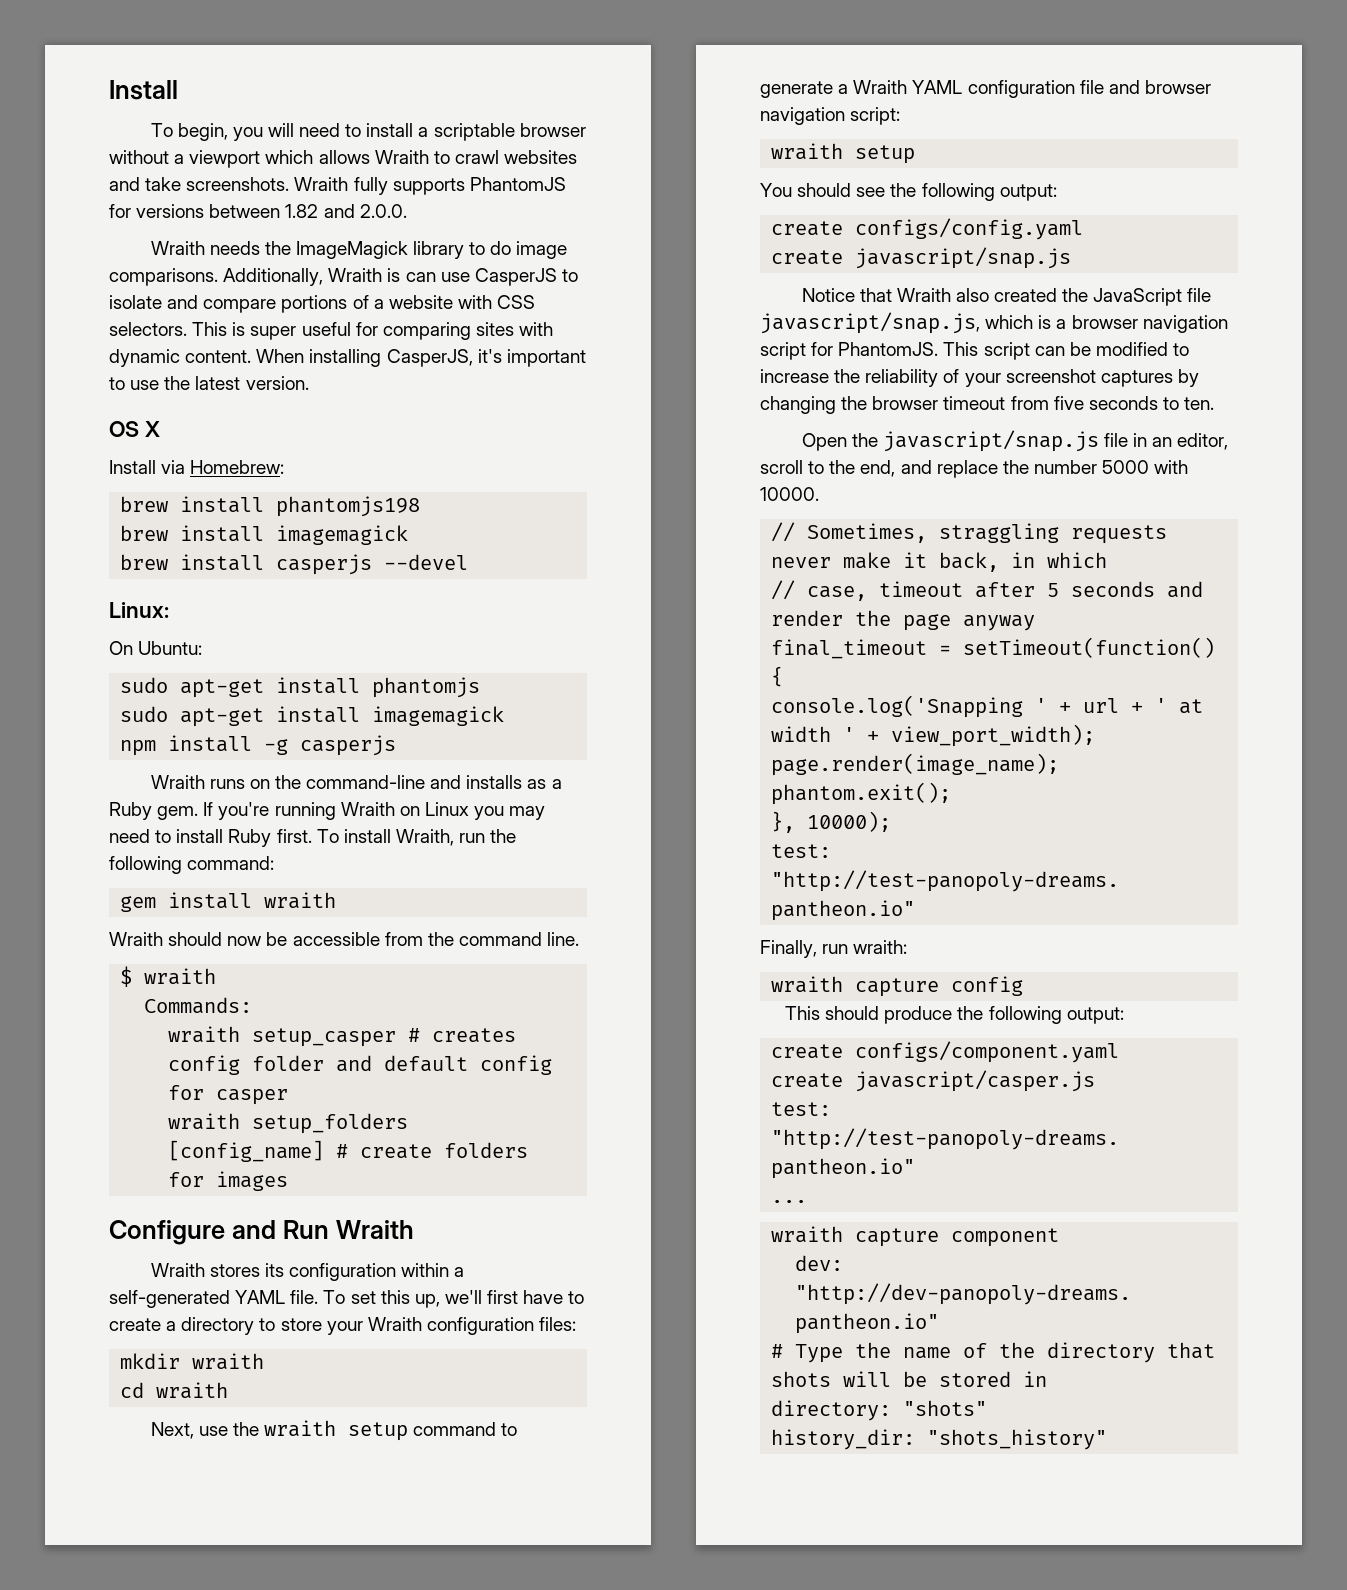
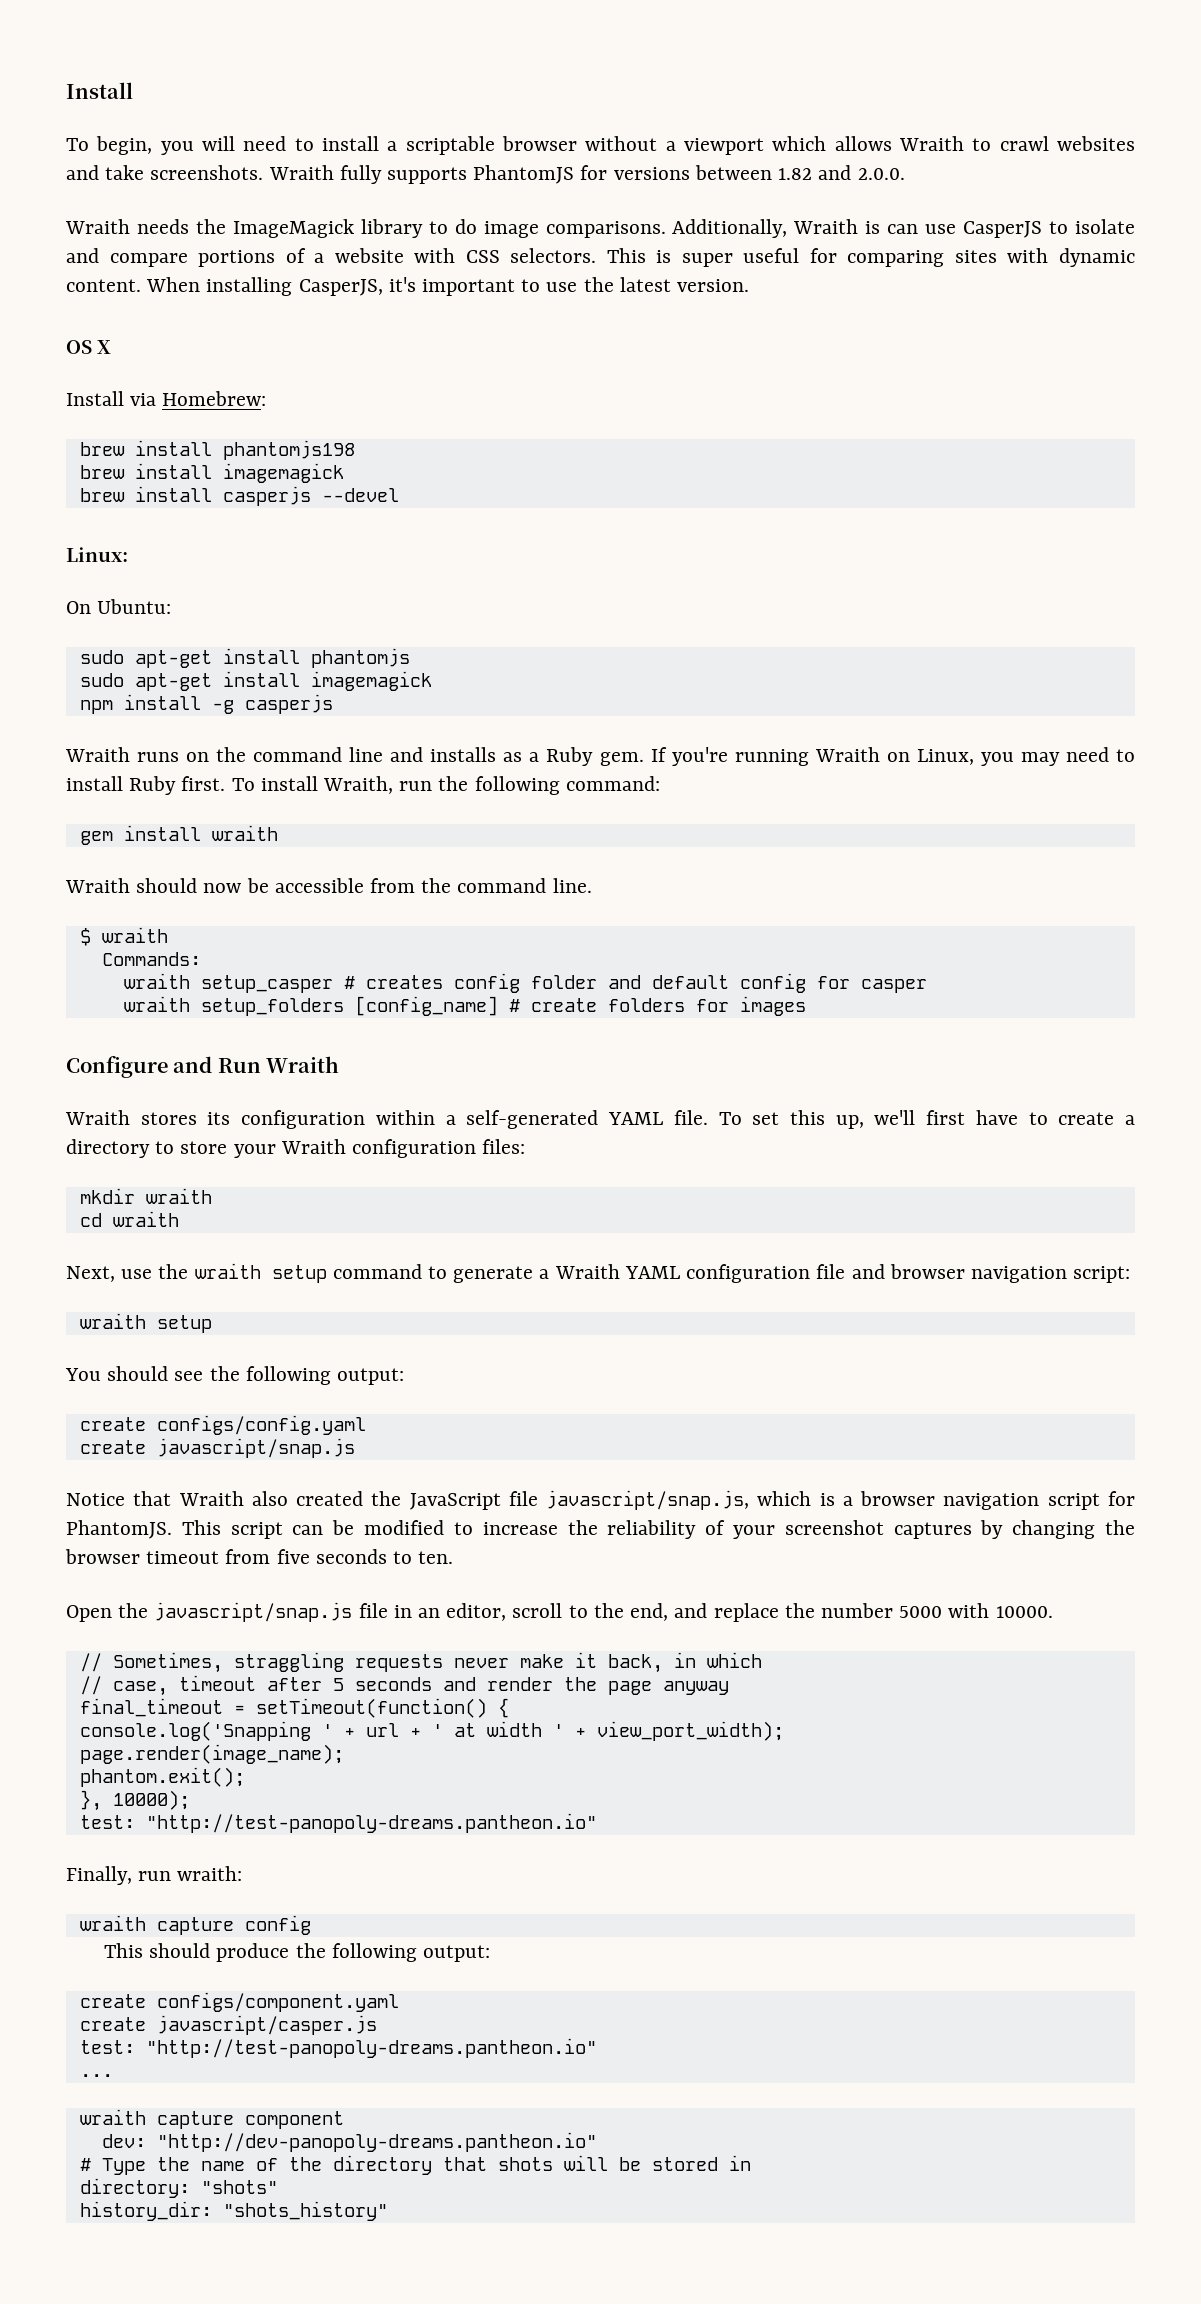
- Wraith runs on the command-line and installs as a Ruby gem.
+ Wraith runs on the command line and installs as a Ruby gem.
- If you're running Wraith on Linux you may need to install Ruby first.
+ If you're running Wraith on Linux, you may need to install Ruby first.

